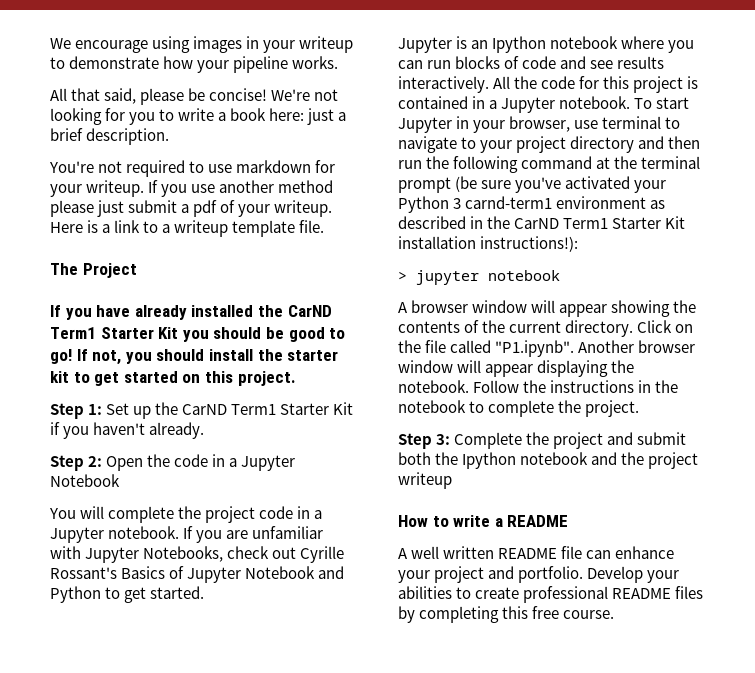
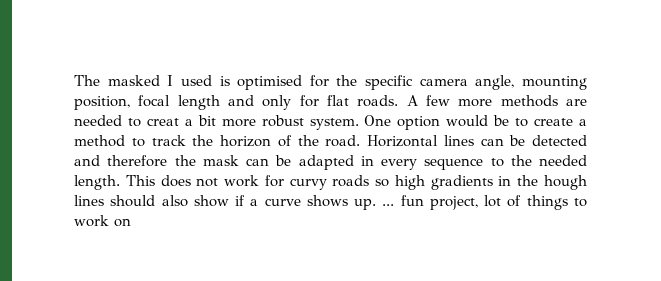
- We encourage using images in your writeup to demonstrate how your pipeline works.
- All that said, please be concise! We're not looking for you to write a book here: just a brief description.
- You're not required to use markdown for your writeup. If you use another method please just submit a pdf of your writeup. Here is a link to a writeup template file.
- The Project
- If you have already installed the CarND Term1 Starter Kit you should be good to go! If not, you should install the starter kit to get started on this project.
- Step 1: Set up the CarND Term1 Starter Kit if you haven't already.
- Step 2: Open the code in a Jupyter Notebook
- You will complete the project code in a Jupyter notebook. If you are unfamiliar with Jupyter Notebooks, check out Cyrille Rossant's Basics of Jupyter Notebook and Python to get started.
- Jupyter is an Ipython notebook where you can run blocks of code and see results interactively. All the code for this project is contained in a Jupyter notebook. To start Jupyter in your browser, use terminal to navigate to your project directory and then run the following command at the terminal prompt (be sure you've activated your Python 3 carnd-term1 environment as described in the CarND Term1 Starter Kit installation instructions!):
- > jupyter notebook
- A browser window will appear showing the contents of the current directory. Click on the file called "P1.ipynb". Another browser window will appear displaying the notebook. Follow the instructions in the notebook to complete the project.
- Step 3: Complete the project and submit both the Ipython notebook and the project writeup
- How to write a README
- A well written README file can enhance your project and portfolio. Develop your abilities to create professional README files by completing this free course.
+ The masked I used is optimised for the specific camera angle, mounting position, focal length and only for flat roads. A few more methods are needed to creat a bit more robust system. One option would be to create a method to track the horizon of the road. Horizontal lines can be detected and therefore the mask can be adapted in every sequence to the needed length. This does not work for curvy roads so high gradients in the hough lines should also show if a curve shows up. ... fun project, lot of things to work on

